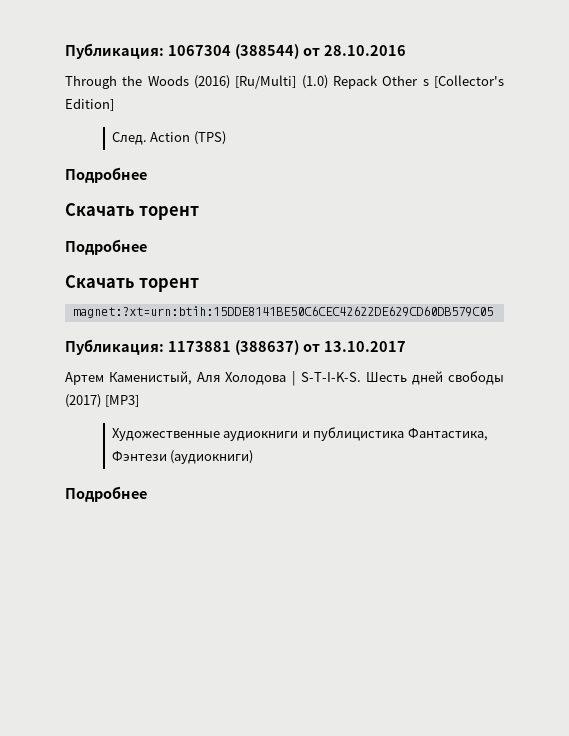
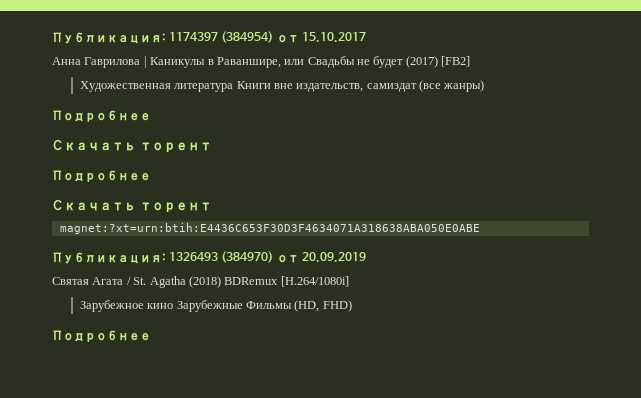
- Публикация: 1067304 (388544) от 28.10.2016
- Through the Woods (2016) [Ru/Multi] (1.0) Repack Other s [Collector's Edition]
- След. Action (TPS)
+ Публикация: 1174397 (384954) от 15.10.2017
+ Анна Гаврилова | Каникулы в Раваншире, или Свадьбы не будет (2017) [FB2]
+ Художественная литература Книги вне издательств, самиздат (все жанры)
- magnet:?xt=urn:btih:15DDE8141BE50C6CEC42622DE629CD60DB579C05
- Публикация: 1173881 (388637) от 13.10.2017
- Артем Каменистый, Аля Холодова | S-T-I-K-S. Шесть дней свободы (2017) [MP3]
- Художественные аудиокниги и публицистика Фантастика, Фэнтези (аудиокниги)
+ magnet:?xt=urn:btih:E4436C653F30D3F4634071A318638ABA050E0ABE
+ Публикация: 1326493 (384970) от 20.09.2019
+ Святая Агата / St. Agatha (2018) BDRemux [H.264/1080i]
+ Зарубежное кино Зарубежные Фильмы (HD, FHD)

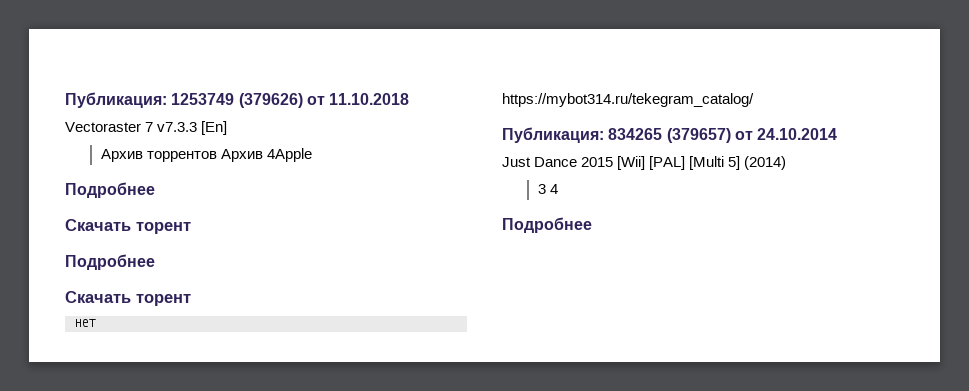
- Публикация: 1174397 (384954) от 15.10.2017
- Анна Гаврилова | Каникулы в Раваншире, или Свадьбы не будет (2017) [FB2]
- Художественная литература Книги вне издательств, самиздат (все жанры)
+ Публикация: 1253749 (379626) от 11.10.2018
+ Vectoraster 7 v7.3.3 [En]
+ Архив торрентов Архив 4Apple
- magnet:?xt=urn:btih:E4436C653F30D3F4634071A318638ABA050E0ABE
- Публикация: 1326493 (384970) от 20.09.2019
- Святая Агата / St. Agatha (2018) BDRemux [H.264/1080i]
- Зарубежное кино Зарубежные Фильмы (HD, FHD)
+ нет
+ https://mybot314.ru/tekegram_catalog/
+ Публикация: 834265 (379657) от 24.10.2014
+ Just Dance 2015 [Wii] [PAL] [Multi 5] (2014)
+ 3 4

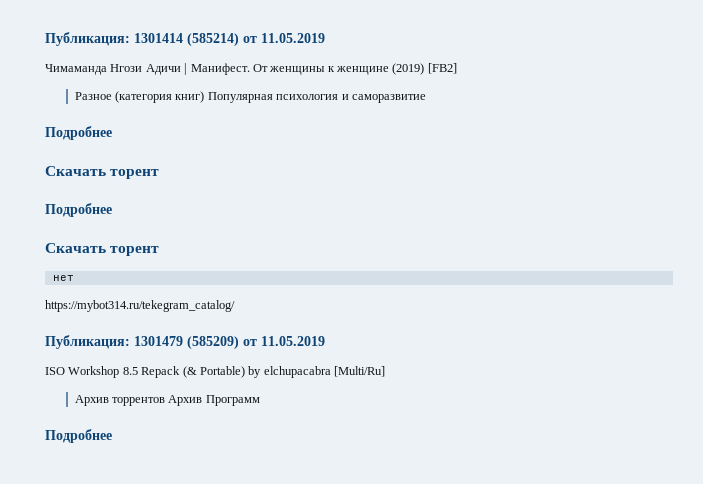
- Публикация: 1253749 (379626) от 11.10.2018
- Vectoraster 7 v7.3.3 [En]
- Архив торрентов Архив 4Apple
+ Публикация: 1301414 (585214) от 11.05.2019
+ Чимаманда Нгози Адичи | Манифест. От женщины к женщине (2019) [FB2]
+ Разное (категория книг) Популярная психология и саморазвитие
- Публикация: 834265 (379657) от 24.10.2014
- Just Dance 2015 [Wii] [PAL] [Multi 5] (2014)
- 3 4
+ Публикация: 1301479 (585209) от 11.05.2019
+ ISO Workshop 8.5 Repack (& Portable) by elchupacabra [Multi/Ru]
+ Архив торрентов Архив Программ

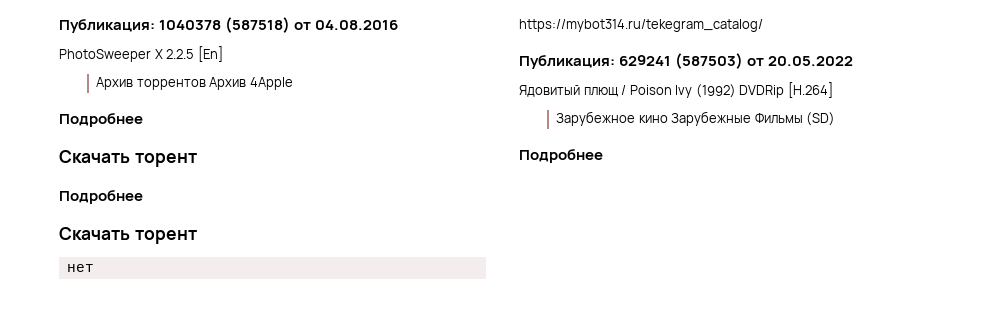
- Публикация: 1301414 (585214) от 11.05.2019
- Чимаманда Нгози Адичи | Манифест. От женщины к женщине (2019) [FB2]
- Разное (категория книг) Популярная психология и саморазвитие
+ Публикация: 1040378 (587518) от 04.08.2016
+ PhotoSweeper X 2.2.5 [En]
+ Архив торрентов Архив 4Apple
- Публикация: 1301479 (585209) от 11.05.2019
- ISO Workshop 8.5 Repack (& Portable) by elchupacabra [Multi/Ru]
- Архив торрентов Архив Программ
+ Публикация: 629241 (587503) от 20.05.2022
+ Ядовитый плющ / Poison Ivy (1992) DVDRip [H.264]
+ Зарубежное кино Зарубежные Фильмы (SD)

